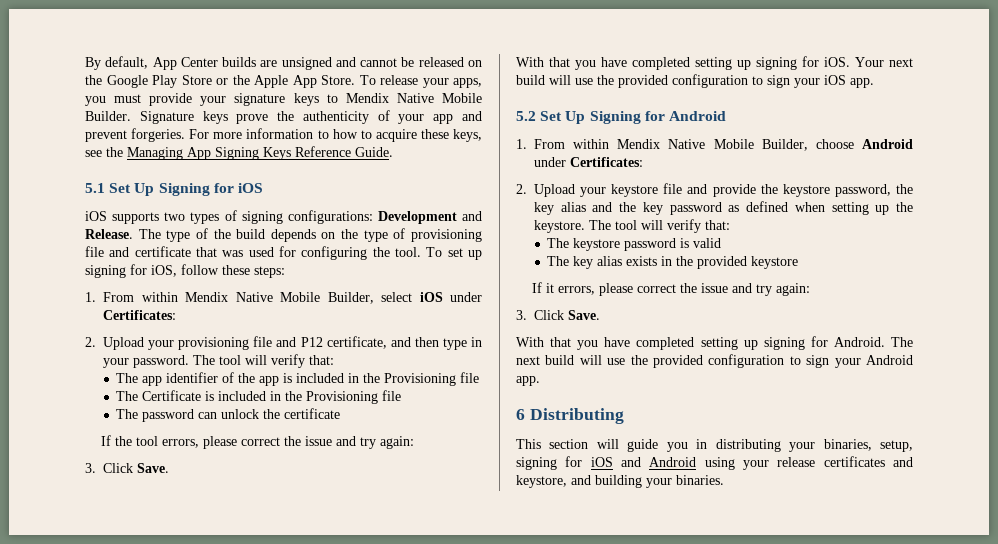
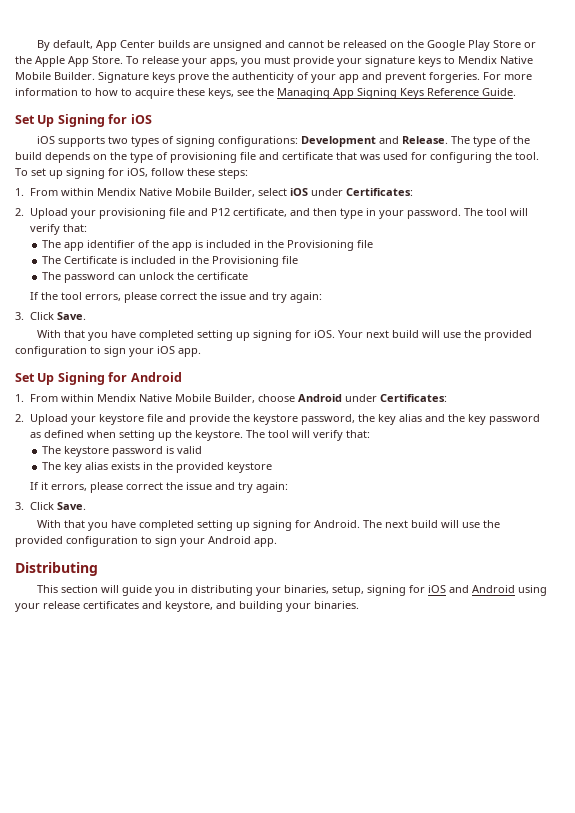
- 5.1 Set Up Signing for iOS
+ Set Up Signing for iOS
- 5.2 Set Up Signing for Android
+ Set Up Signing for Android
- 6 Distributing
+ Distributing

